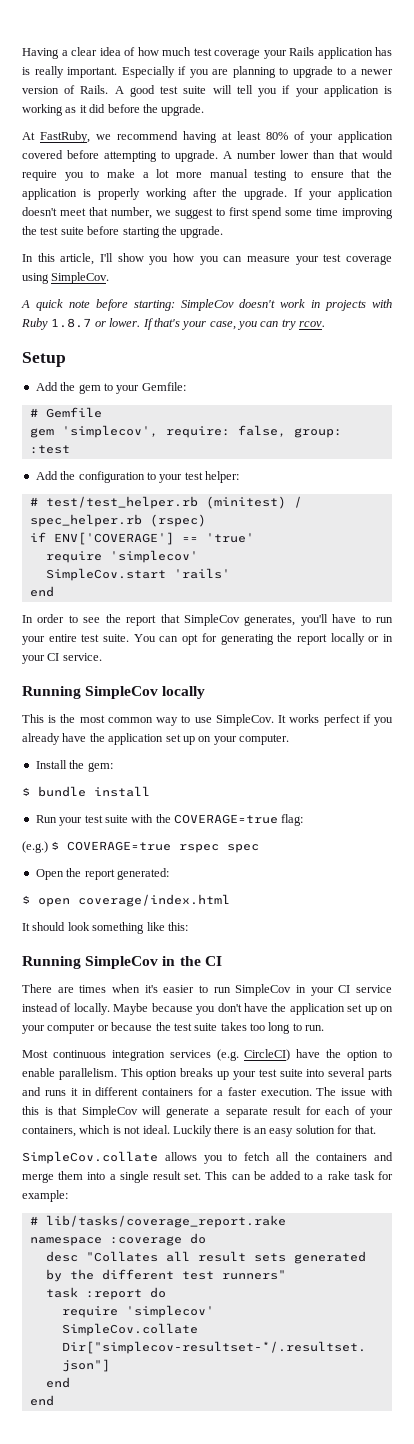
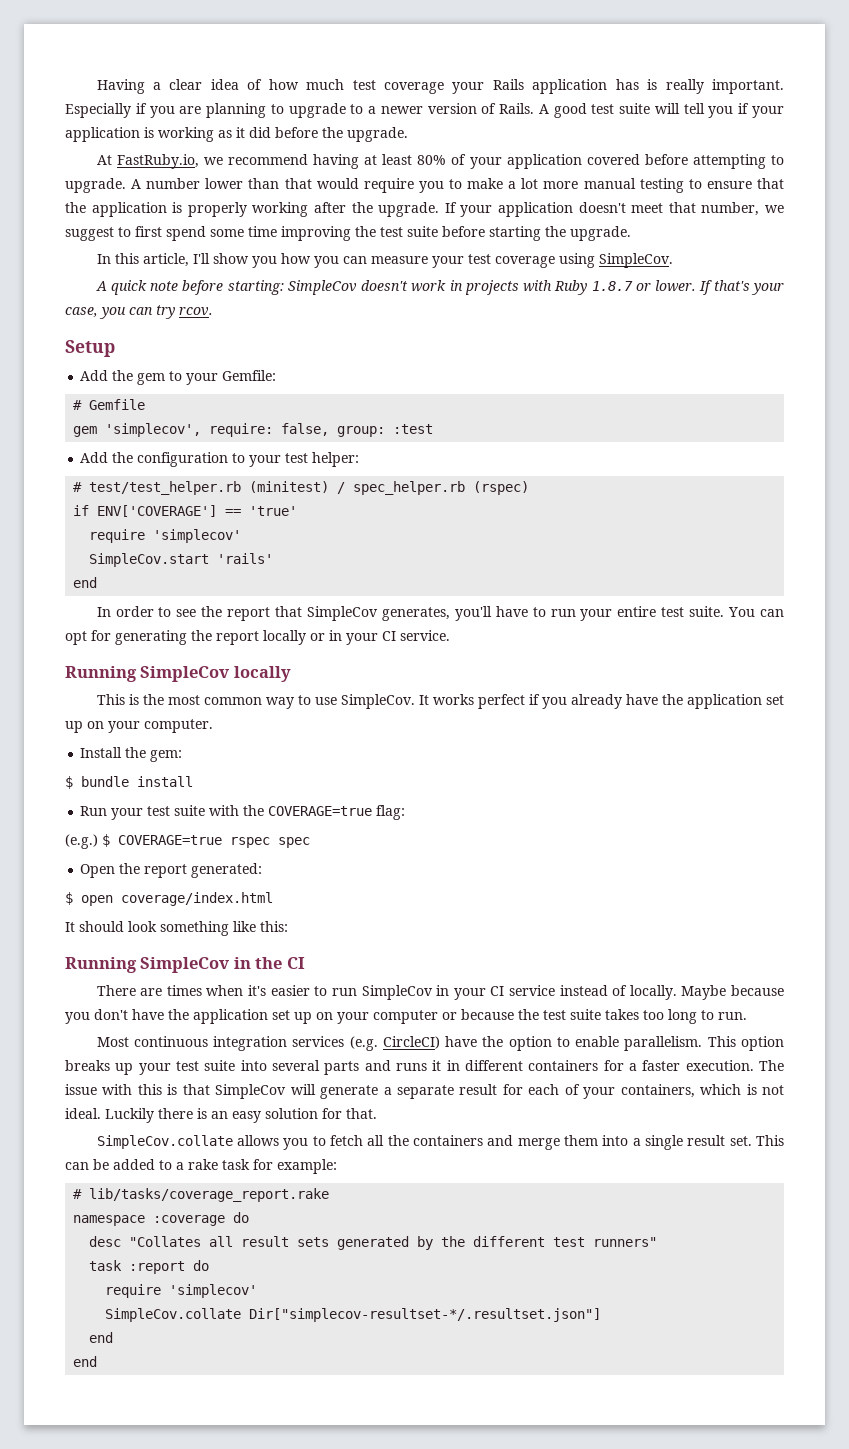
- At FastRuby, we recommend having at least 80% of your application covered before attempting to upgrade.
+ At FastRuby.io, we recommend having at least 80% of your application covered before attempting to upgrade.

